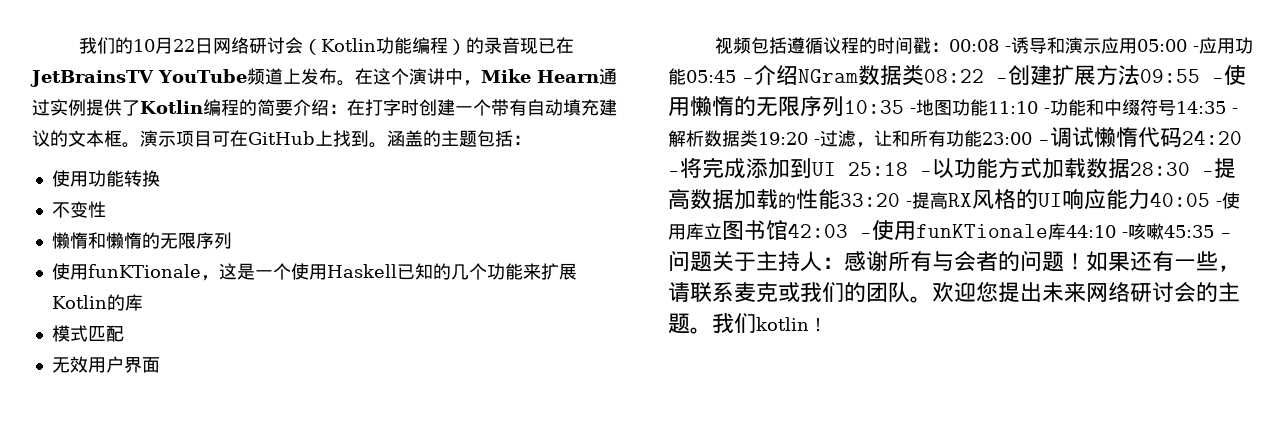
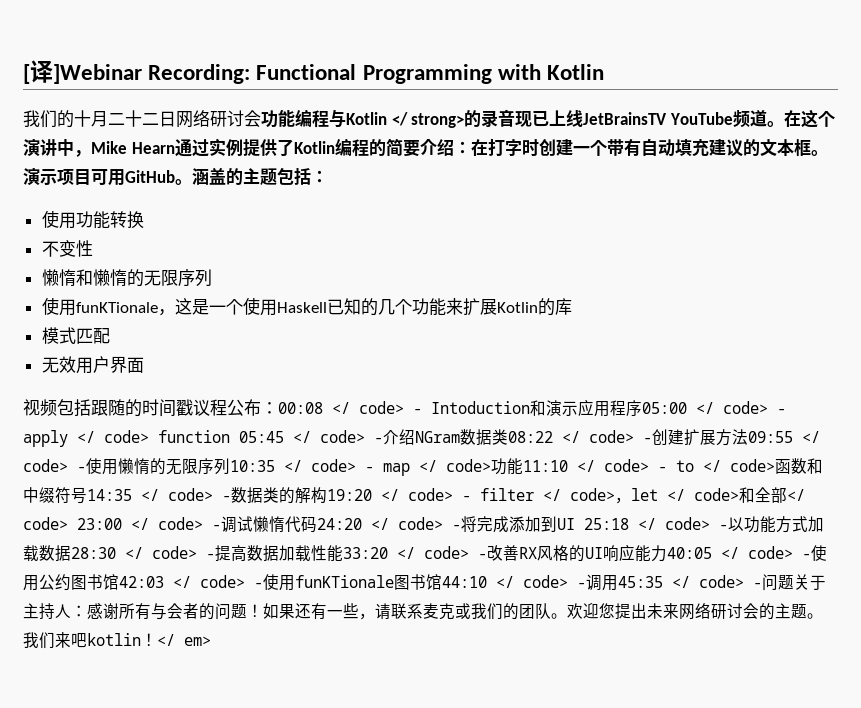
- 我们的10月22日网络研讨会（Kotlin功能编程）的录音现已在JetBrainsTV YouTube频道上发布。
+ [译]Webinar Recording: Functional Programming with Kotlin
+ 我们的十月二十二日网络研讨会功能编程与Kotlin </ strong>的录音现已上线JetBrainsTV YouTube频道。
- 演示项目可在GitHub上找到。
+ 演示项目可用GitHub。
- 视频包括遵循议程的时间戳：00:08 -诱导和演示应用05:00 -应用功能05:45 -介绍NGram数据类08:22 -创建扩展方法09:55 -使用懒惰的无限序列10:35 -地图功能11:10 -功能和中缀符号14:35 -解析数据类19:20 -过滤，让和所有功能23:00 -调试懒惰代码24:20 -将完成添加到UI 25:18 -以功能方式加载数据28:30 -提高数据加载的性能33:20 -提高RX风格的UI响应能力40:05 -使用库立图书馆42:03 -使用funKTionale库44:10 -咳嗽45:35 -问题关于主持人：
+ 视频包括跟随的时间戳议程公布：00:08 </ code> - Intoduction和演示应用程序05:00 </ code> - apply </ code> function 05:45 </ code> -介绍NGram数据类08:22 </ code> -创建扩展方法09:55 </ code> -使用懒惰的无限序列10:35 </ code> - map </ code>功能11:10 </ code> - to </ code>函数和中缀符号14:35 </ code> -数据类的解构19:20 </ code> - filter </ code>，let </ code>和全部</ code> 23:00 </ code> -调试懒惰代码24:20 </ code> -将完成添加到UI 25:18 </ code> -以功能方式加载数据28:30 </ code> -提高数据加载性能33:20 </ code> -改善RX风格的UI响应能力40:05 </ code> -使用公约图书馆42:03 </ code> -使用funKTionale图书馆44:10 </ code> -调用45:35 </ code> -问题关于主持人：
- 我们kotlin！
+ 我们来吧kotlin！</ em>

